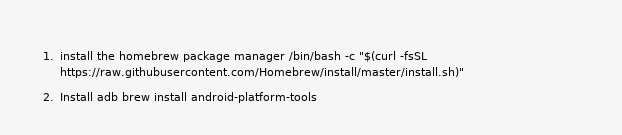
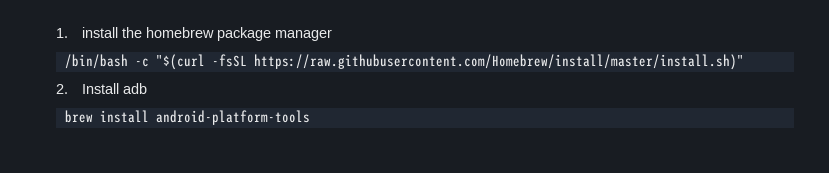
- 1. install the homebrew package manager /bin/bash -c "$(curl -fsSL https://raw.githubusercontent.com/Homebrew/install/master/install.sh)"
+ 1. install the homebrew package manager
+ /bin/bash -c "$(curl -fsSL https://raw.githubusercontent.com/Homebrew/install/master/install.sh)"
- 2. Install adb brew install android-platform-tools
+ 2. Install adb
+ brew install android-platform-tools

